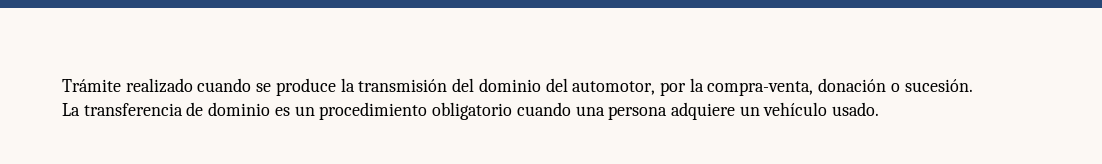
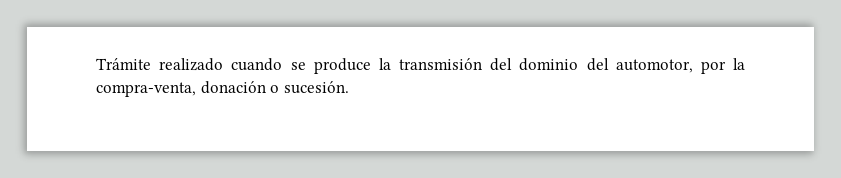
- La transferencia de dominio es un procedimiento obligatorio cuando una persona adquiere un vehículo usado.

